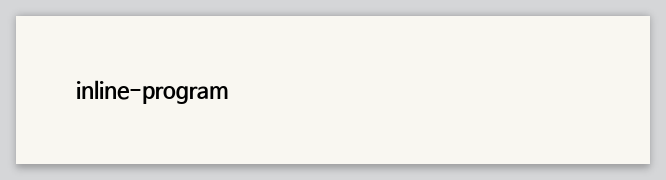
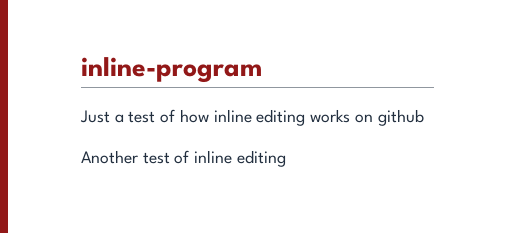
+ Just a test of how inline editing works on github
+ Another test of inline editing

